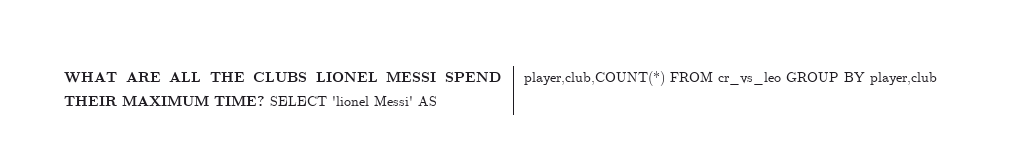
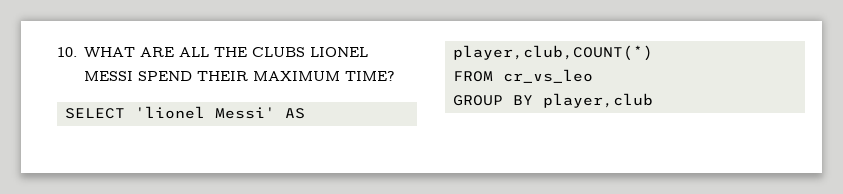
- WHAT ARE ALL THE CLUBS LIONEL MESSI SPEND THEIR MAXIMUM TIME? SELECT 'lionel Messi' AS player,club,COUNT(*) FROM cr_vs_leo GROUP BY player,club
+ 10. WHAT ARE ALL THE CLUBS LIONEL MESSI SPEND THEIR MAXIMUM TIME?
+ SELECT 'lionel Messi' AS player,club,COUNT(*)
+ FROM cr_vs_leo
+ GROUP BY player,club

